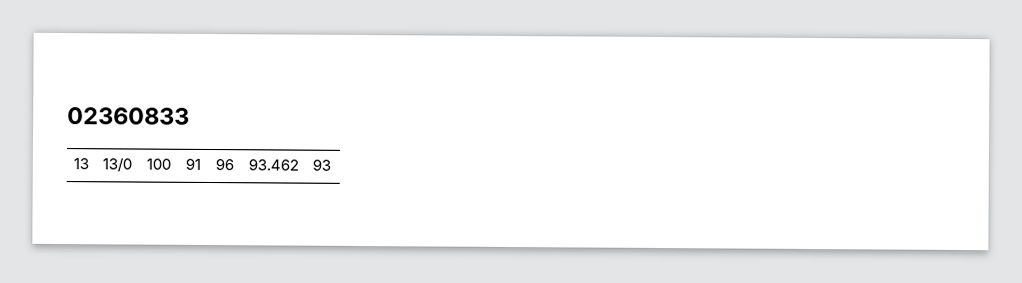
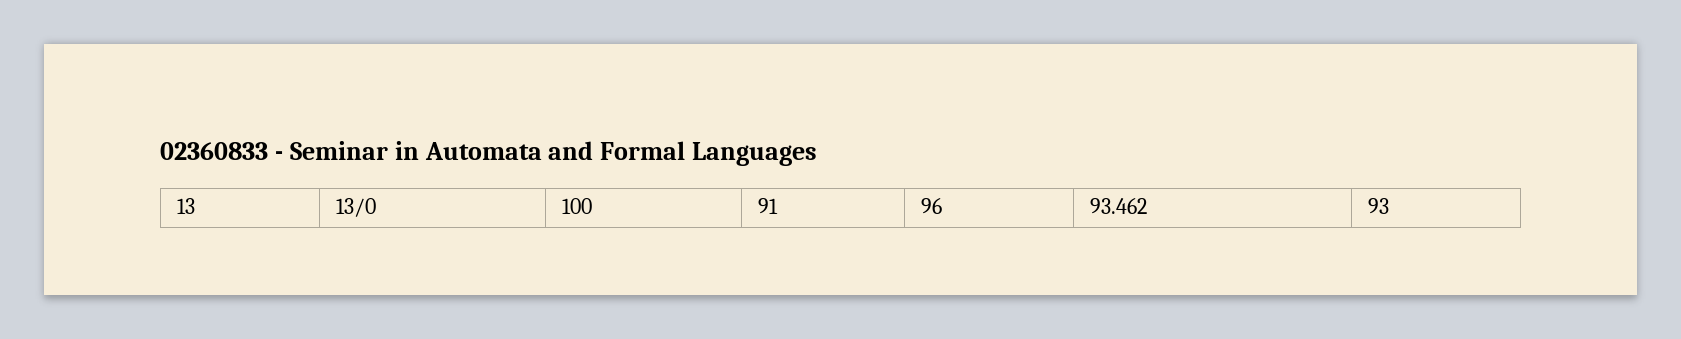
- 02360833
+ 02360833 - Seminar in Automata and Formal Languages

